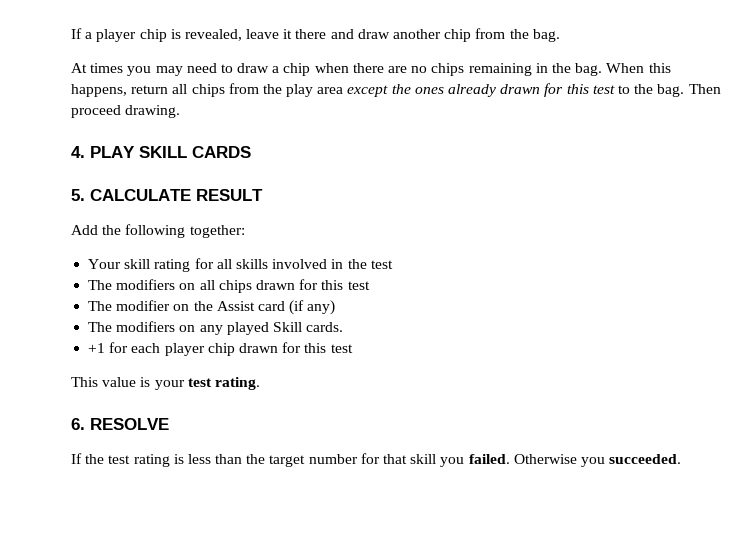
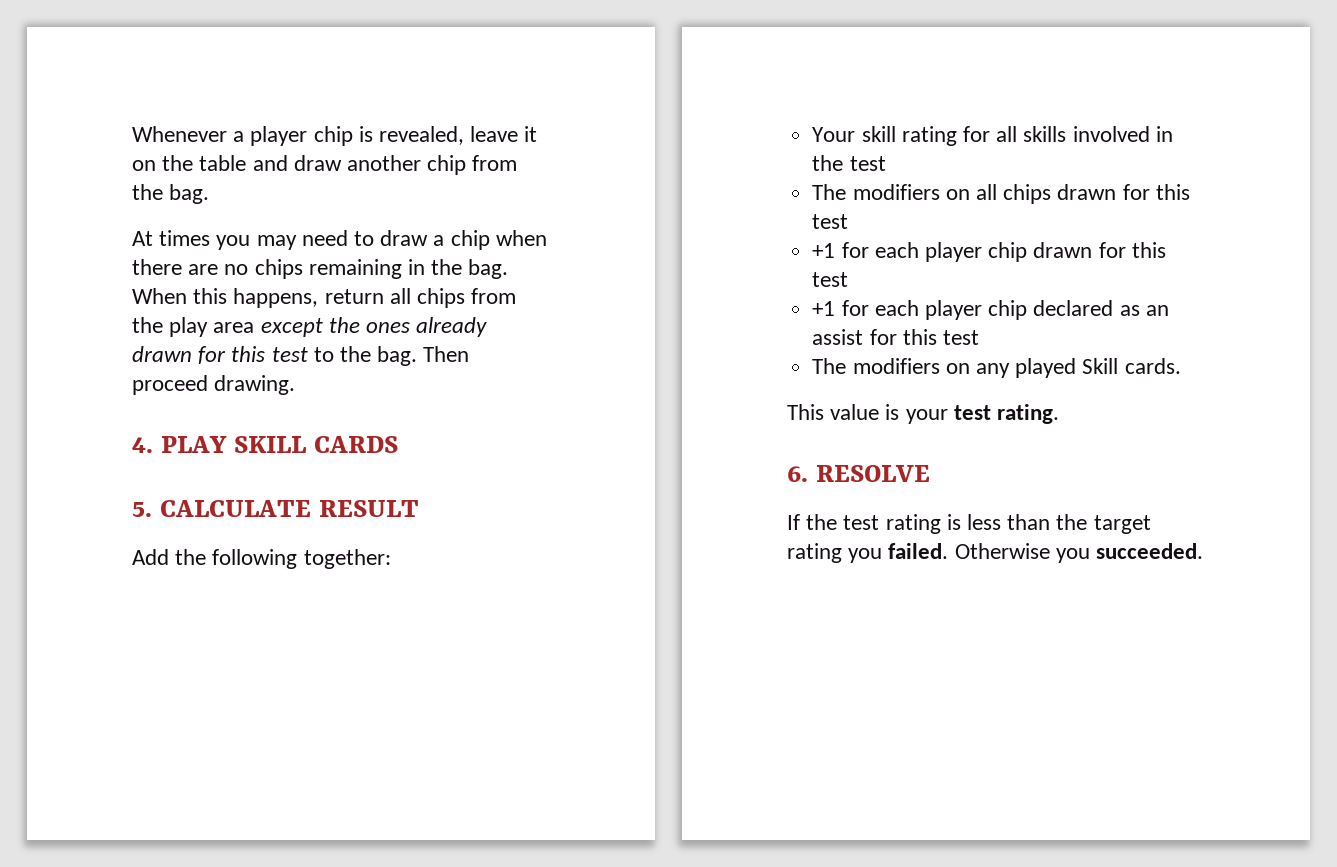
- If a player chip is revealed, leave it there and draw another chip from the bag.
+ Whenever a player chip is revealed, leave it on the table and draw another chip from the bag.
- The modifier on the Assist card (if any)
- The modifiers on any played Skill cards.
+ +1 for each player chip declared as an assist for this test
+ The modifiers on any played Skill cards.
- If the test rating is less than the target number for that skill you failed.
+ If the test rating is less than the target rating you failed.

